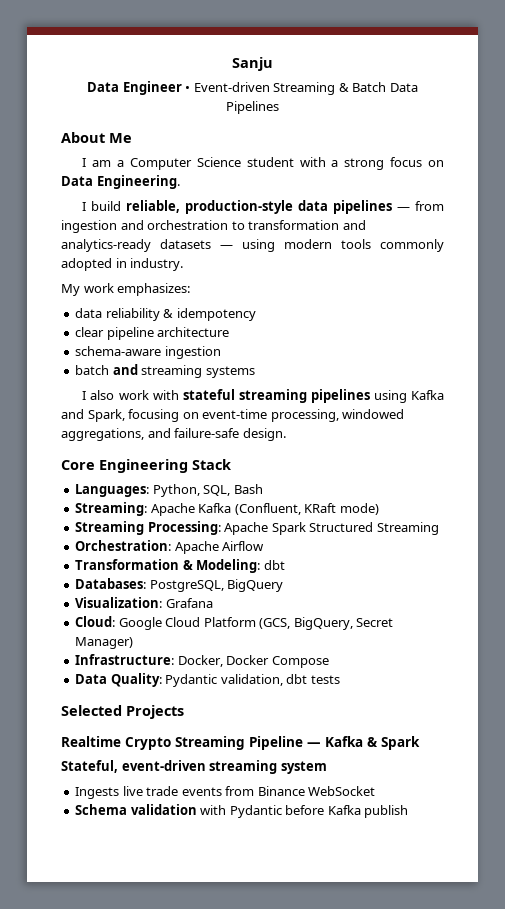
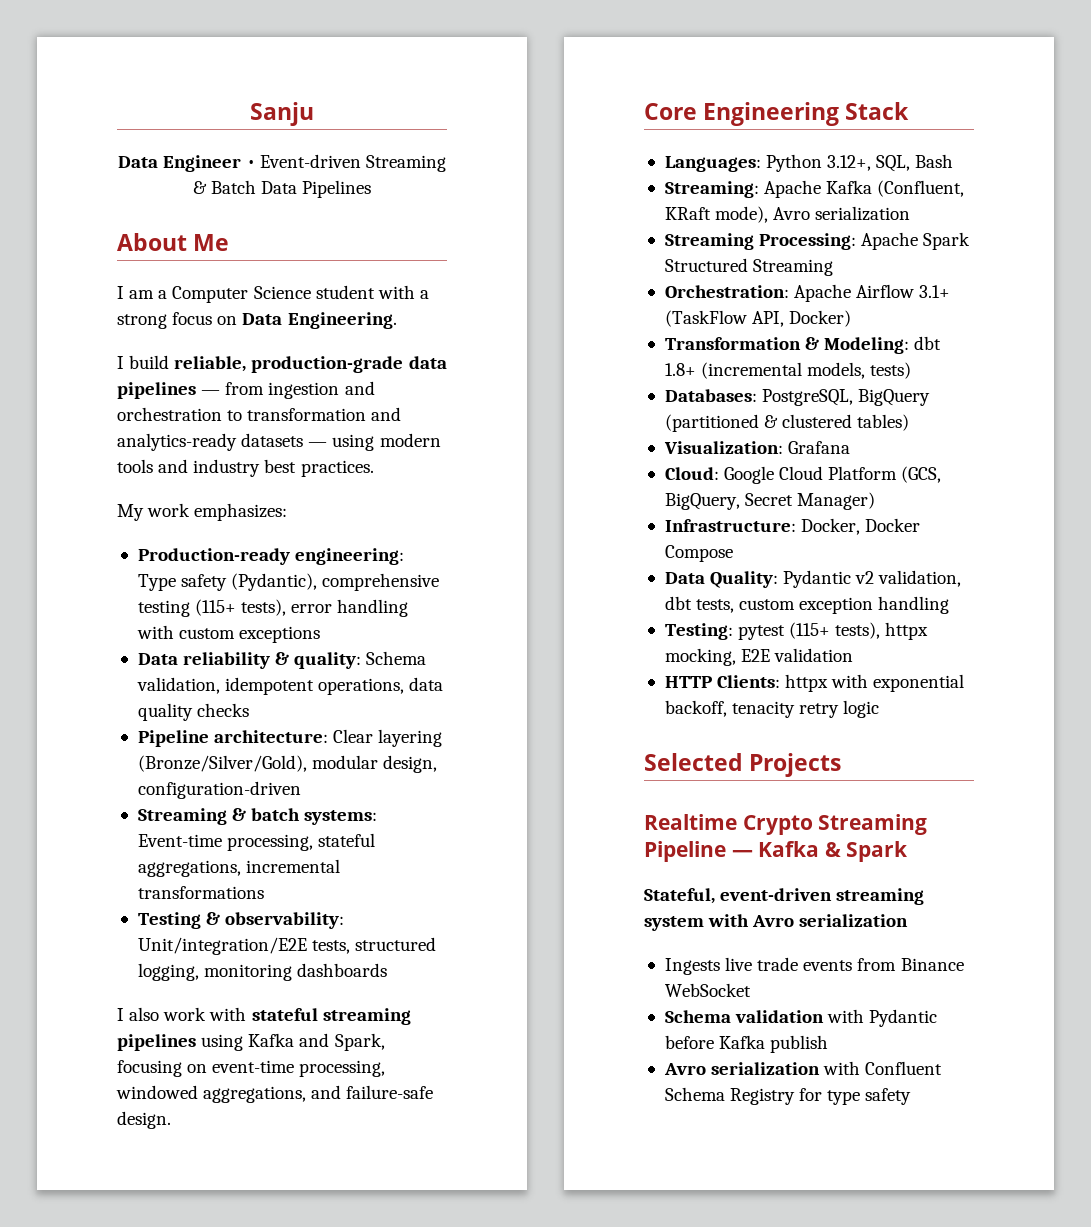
- I build reliable, production-style data pipelines — from ingestion and orchestration to transformation and analytics-ready datasets — using modern tools commonly adopted in industry.
+ I build reliable, production-grade data pipelines — from ingestion and orchestration to transformation and analytics-ready datasets — using modern tools and industry best practices.
- data reliability & idempotency
- clear pipeline architecture
- schema-aware ingestion
- batch and streaming systems
+ Production-ready engineering: Type safety (Pydantic), comprehensive testing (115+ tests), error handling with custom exceptions
+ Data reliability & quality: Schema validation, idempotent operations, data quality checks
+ Pipeline architecture: Clear layering (Bronze/Silver/Gold), modular design, configuration-driven
+ Streaming & batch systems: Event-time processing, stateful aggregations, incremental transformations
+ Testing & observability: Unit/integration/E2E tests, structured logging, monitoring dashboards
- Languages: Python, SQL, Bash
+ Languages: Python 3.12+, SQL, Bash
- Streaming: Apache Kafka (Confluent, KRaft mode)
+ Streaming: Apache Kafka (Confluent, KRaft mode), Avro serialization
- Orchestration: Apache Airflow
+ Orchestration: Apache Airflow 3.1+ (TaskFlow API, Docker)
- Transformation & Modeling: dbt
+ Transformation & Modeling: dbt 1.8+ (incremental models, tests)
- Databases: PostgreSQL, BigQuery
+ Databases: PostgreSQL, BigQuery (partitioned & clustered tables)
- Data Quality: Pydantic validation, dbt tests
+ Data Quality: Pydantic v2 validation, dbt tests, custom exception handling
+ Testing: pytest (115+ tests), httpx mocking, E2E validation
+ HTTP Clients: httpx with exponential backoff, tenacity retry logic
- Stateful, event-driven streaming system
+ Stateful, event-driven streaming system with Avro serialization
+ Avro serialization with Confluent Schema Registry for type safety

